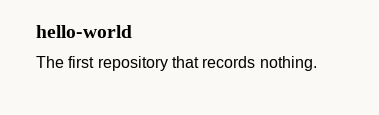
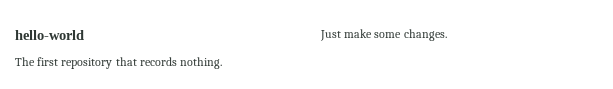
+ Just make some changes.

